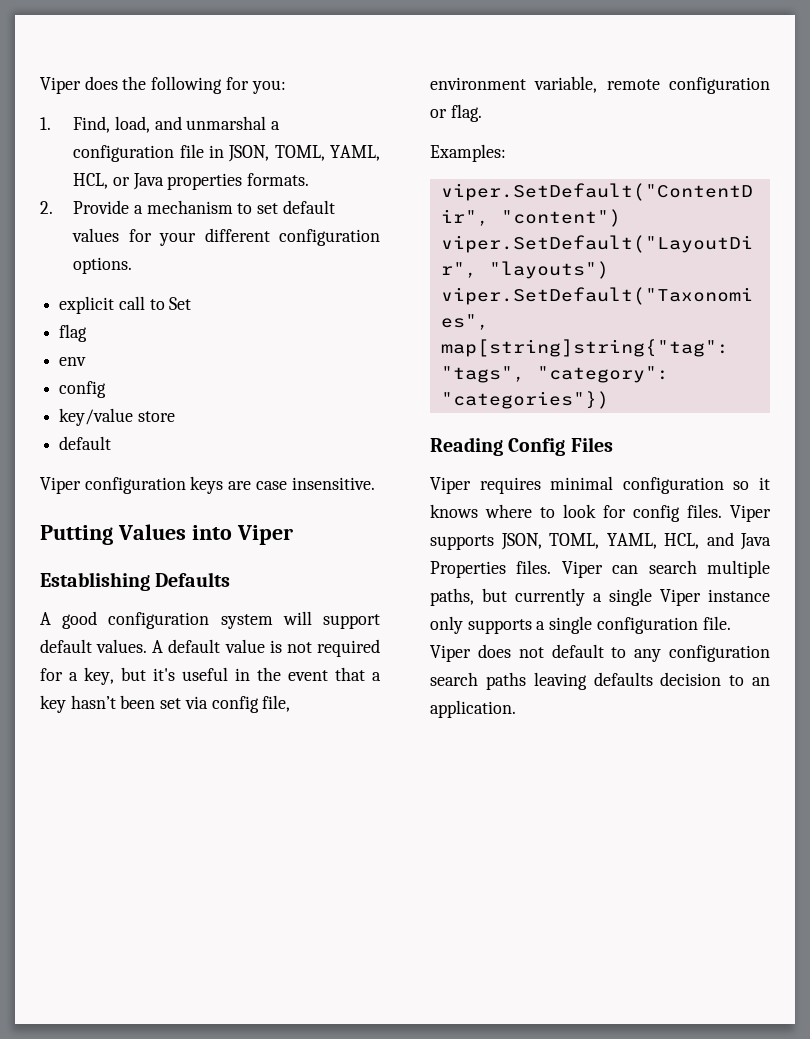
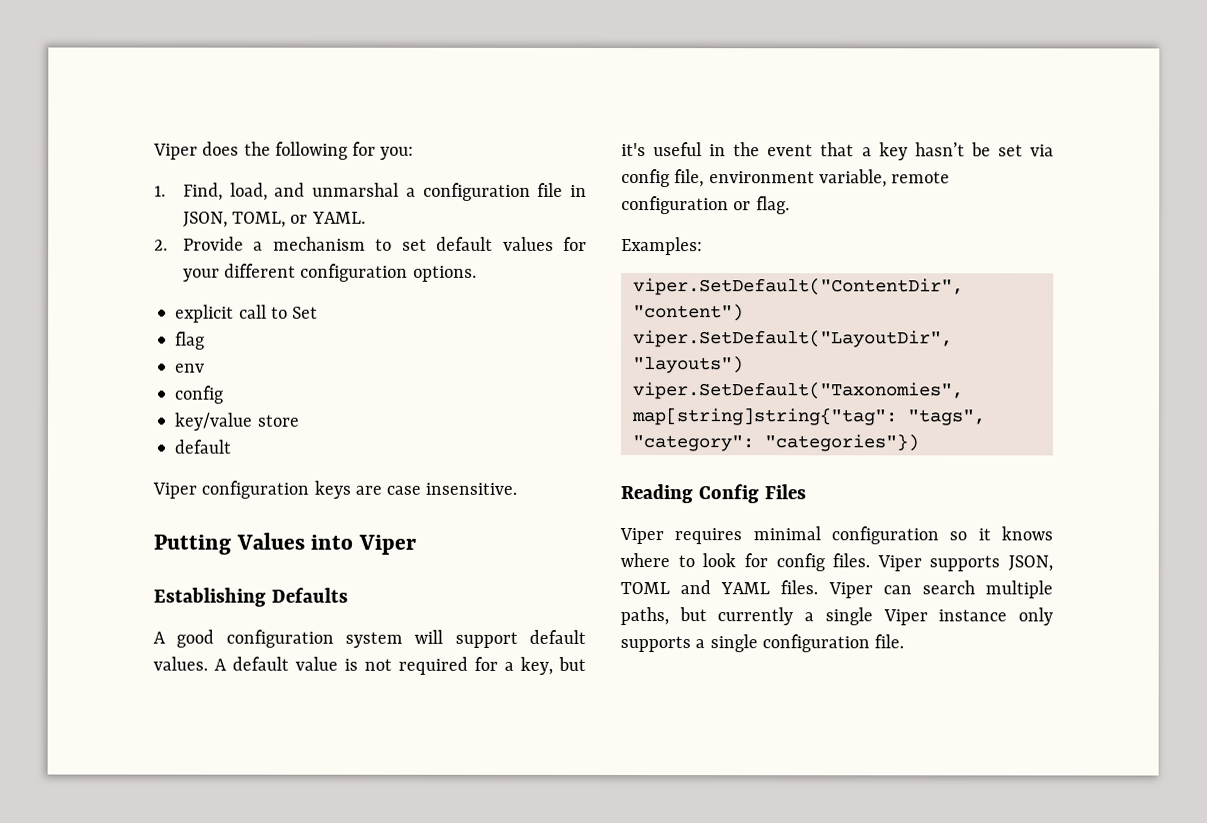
- 1. Find, load, and unmarshal a configuration file in JSON, TOML, YAML, HCL, or Java properties formats.
+ 1. Find, load, and unmarshal a configuration file in JSON, TOML, or YAML.
- A default value is not required for a key, but it's useful in the event that a key hasn’t been set via config file, environment variable, remote configuration or flag.
+ A default value is not required for a key, but it's useful in the event that a key hasn’t be set via config file, environment variable, remote configuration or flag.
- Viper supports JSON, TOML, YAML, HCL, and Java Properties files.
+ Viper supports JSON, TOML and YAML files.
- Viper does not default to any configuration search paths leaving defaults decision to an application.

